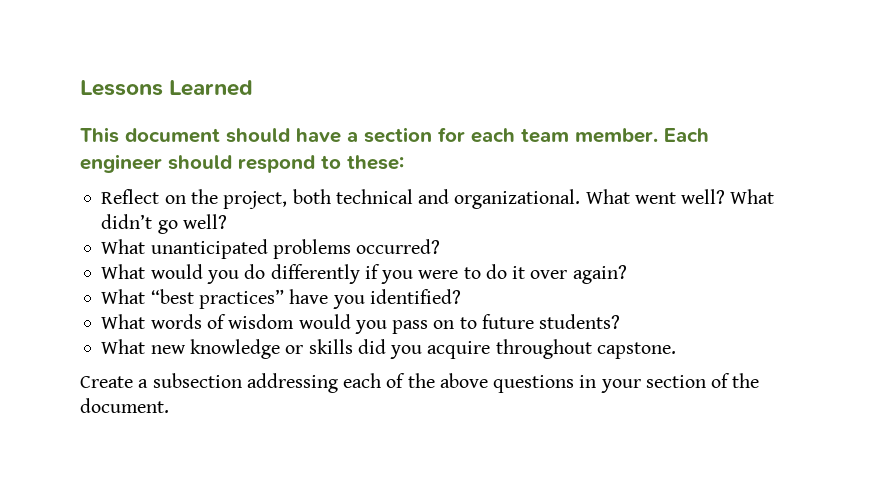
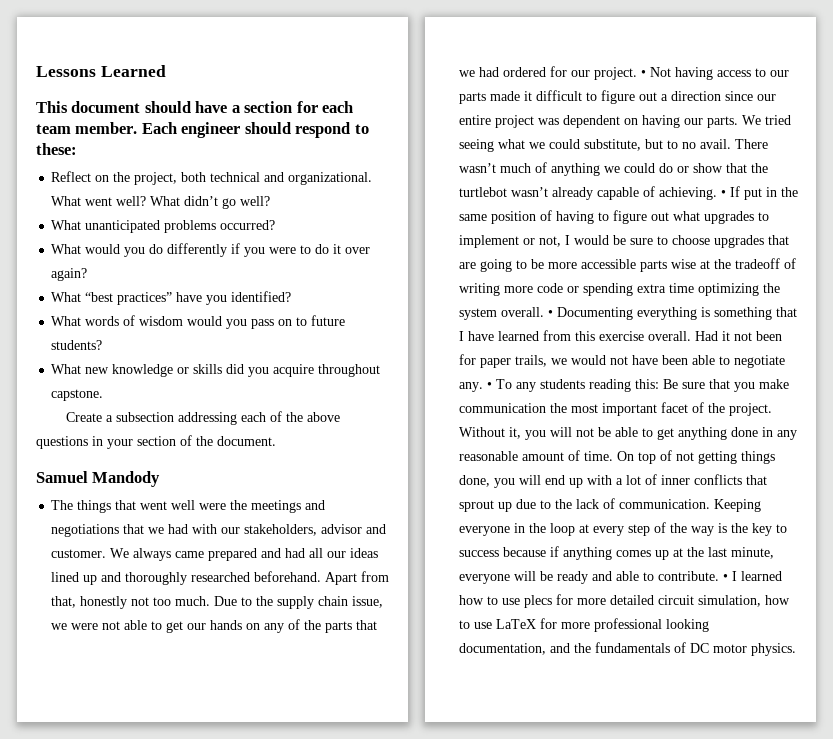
+ Samuel Mandody
+ The things that went well were the meetings and negotiations that we had with our stakeholders, advisor and customer. We always came prepared and had all our ideas lined up and thoroughly researched beforehand. Apart from that, honestly not too much. Due to the supply chain issue, we were not able to get our hands on any of the parts that we had ordered for our project. • Not having access to our parts made it difficult to figure out a direction since our entire project was dependent on having our parts. We tried seeing what we could substitute, but to no avail. There wasn’t much of anything we could do or show that the turtlebot wasn’t already capable of achieving. • If put in the same position of having to figure out what upgrades to implement or not, I would be sure to choose upgrades that are going to be more accessible parts wise at the tradeoff of writing more code or spending extra time optimizing the system overall. • Documenting everything is something that I have learned from this exercise overall. Had it not been for paper trails, we would not have been able to negotiate any. • To any students reading this: Be sure that you make communication the most important facet of the project. Without it, you will not be able to get anything done in any reasonable amount of time. On top of not getting things done, you will end up with a lot of inner conflicts that sprout up due to the lack of communication. Keeping everyone in the loop at every step of the way is the key to success because if anything comes up at the last minute, everyone will be ready and able to contribute. • I learned how to use plecs for more detailed circuit simulation, how to use LaTeX for more professional looking documentation, and the fundamentals of DC motor physics.

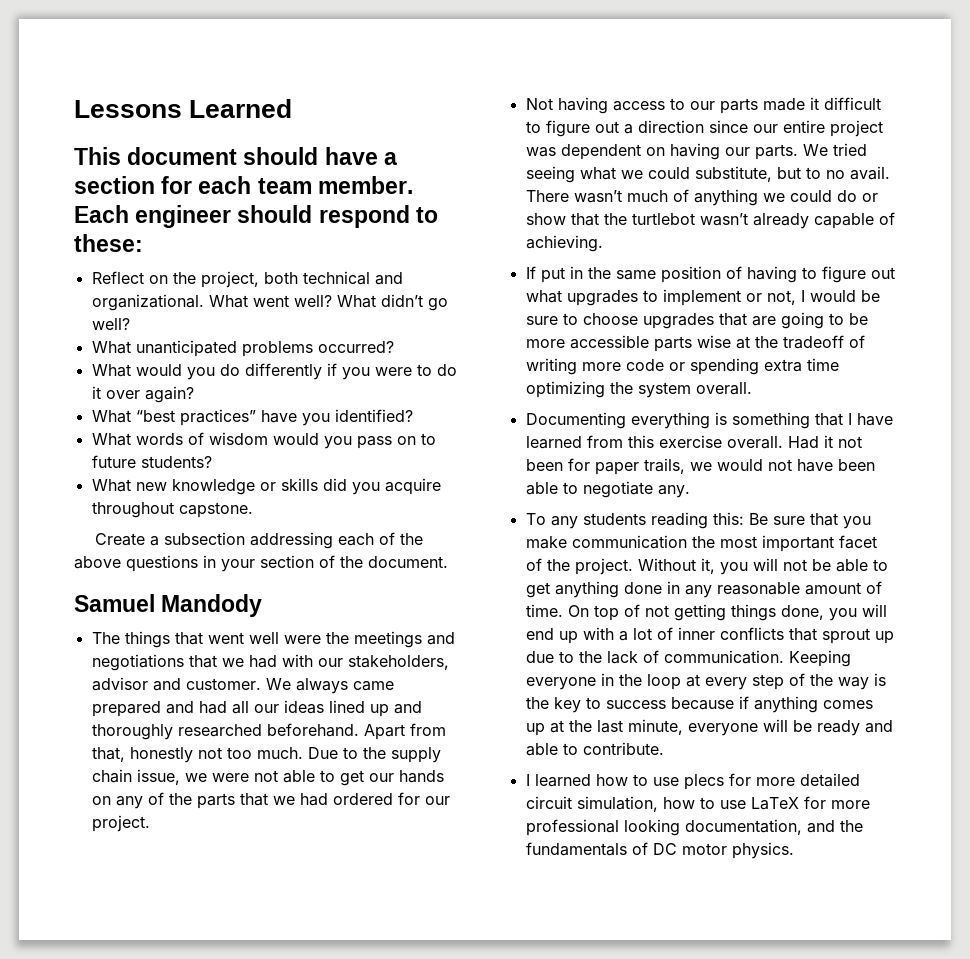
- Due to the supply chain issue, we were not able to get our hands on any of the parts that we had ordered for our project. • Not having access to our parts made it difficult to figure out a direction since our entire project was dependent on having our parts.
+ Due to the supply chain issue, we were not able to get our hands on any of the parts that we had ordered for our project.
+ Not having access to our parts made it difficult to figure out a direction since our entire project was dependent on having our parts.
- There wasn’t much of anything we could do or show that the turtlebot wasn’t already capable of achieving. • If put in the same position of having to figure out what upgrades to implement or not, I would be sure to choose upgrades that are going to be more accessible parts wise at the tradeoff of writing more code or spending extra time optimizing the system overall. • Documenting everything is something that I have learned from this exercise overall.
+ There wasn’t much of anything we could do or show that the turtlebot wasn’t already capable of achieving.
+ If put in the same position of having to figure out what upgrades to implement or not, I would be sure to choose upgrades that are going to be more accessible parts wise at the tradeoff of writing more code or spending extra time optimizing the system overall.
+ Documenting everything is something that I have learned from this exercise overall.
- Had it not been for paper trails, we would not have been able to negotiate any. • To any students reading this: Be sure that you make communication the most important facet of the project.
+ Had it not been for paper trails, we would not have been able to negotiate any.
+ To any students reading this: Be sure that you make communication the most important facet of the project.
- Keeping everyone in the loop at every step of the way is the key to success because if anything comes up at the last minute, everyone will be ready and able to contribute. • I learned how to use plecs for more detailed circuit simulation, how to use LaTeX for more professional looking documentation, and the fundamentals of DC motor physics.
+ Keeping everyone in the loop at every step of the way is the key to success because if anything comes up at the last minute, everyone will be ready and able to contribute.
+ I learned how to use plecs for more detailed circuit simulation, how to use LaTeX for more professional looking documentation, and the fundamentals of DC motor physics.

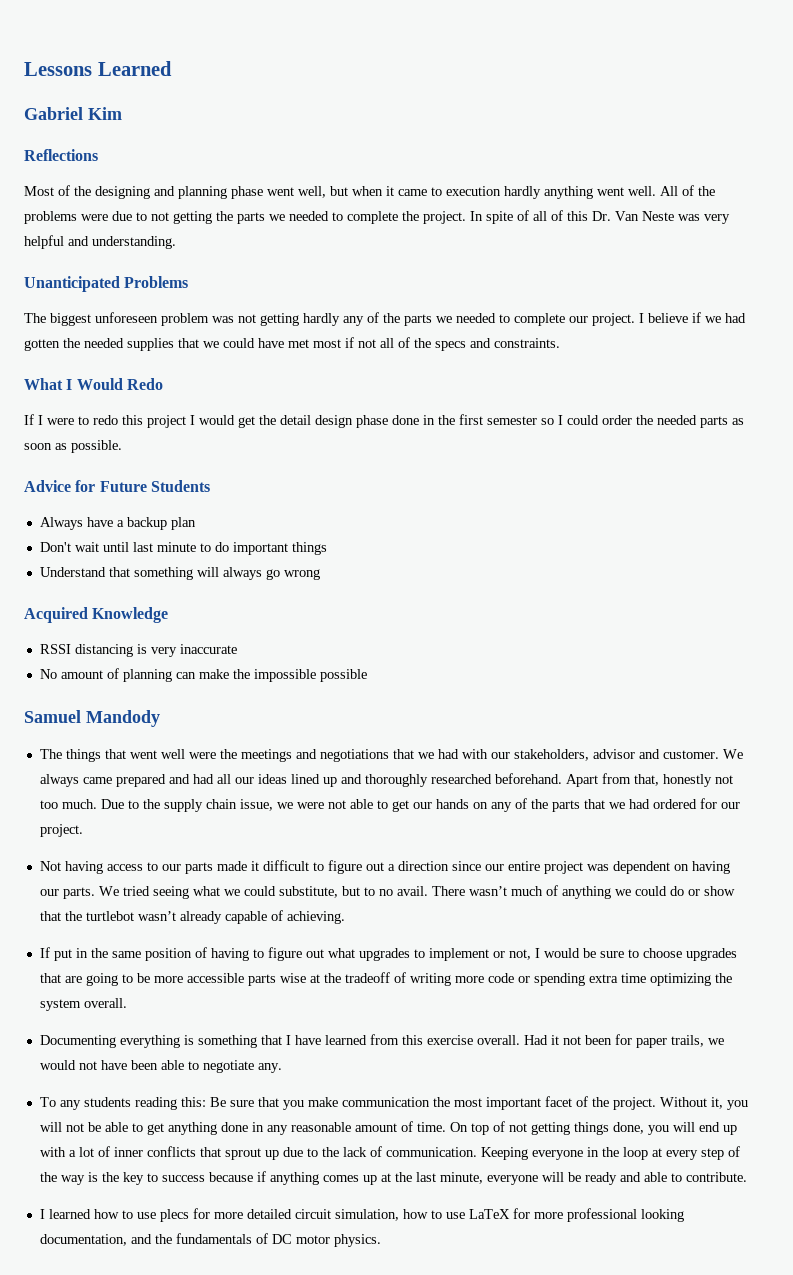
- This document should have a section for each team member. Each engineer should respond to these:
- Reflect on the project, both technical and organizational. What went well? What didn’t go well?
- What unanticipated problems occurred?
- What would you do differently if you were to do it over again?
- What “best practices” have you identified?
- What words of wisdom would you pass on to future students?
- What new knowledge or skills did you acquire throughout capstone.
- Create a subsection addressing each of the above questions in your section of the document.
+ Gabriel Kim
+ Reflections
+ Most of the designing and planning phase went well, but when it came to execution hardly anything went well. All of the problems were due to not getting the parts we needed to complete the project. In spite of all of this Dr. Van Neste was very helpful and understanding.
+ Unanticipated Problems
+ The biggest unforeseen problem was not getting hardly any of the parts we needed to complete our project. I believe if we had gotten the needed supplies that we could have met most if not all of the specs and constraints.
+ What I Would Redo
+ If I were to redo this project I would get the detail design phase done in the first semester so I could order the needed parts as soon as possible.
+ Advice for Future Students
+ Always have a backup plan
+ Don't wait until last minute to do important things
+ Understand that something will always go wrong
+ Acquired Knowledge
+ RSSI distancing is very inaccurate
+ No amount of planning can make the impossible possible

